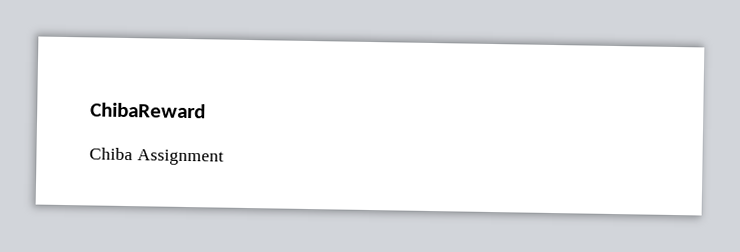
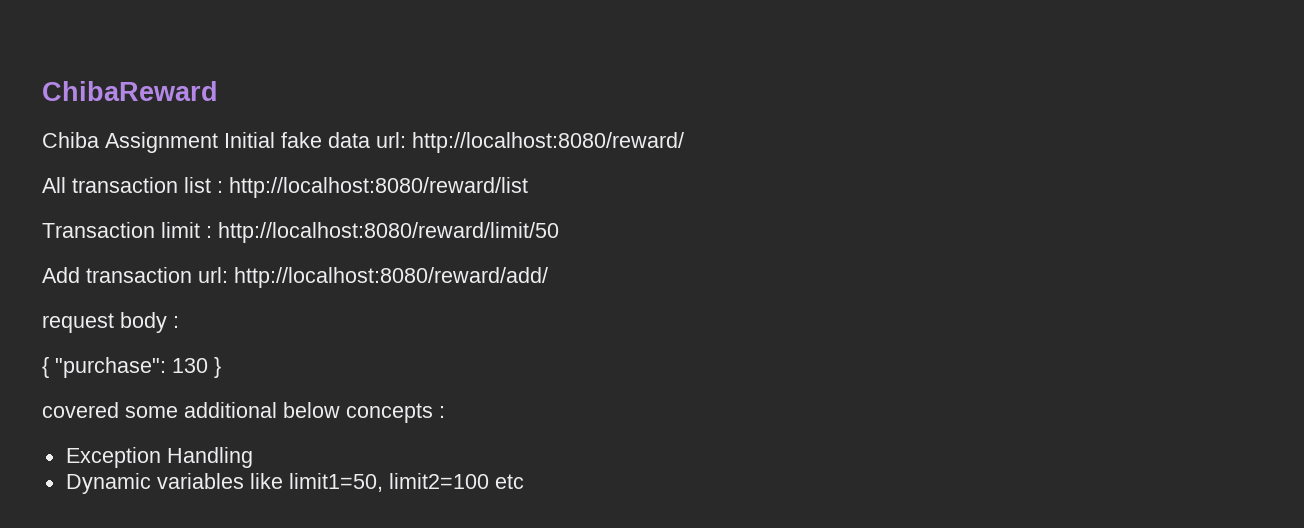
- Chiba Assignment
+ Chiba Assignment Initial fake data url: http://localhost:8080/reward/
+ All transaction list : http://localhost:8080/reward/list
+ Transaction limit : http://localhost:8080/reward/limit/50
+ Add transaction url: http://localhost:8080/reward/add/
+ request body :
+ { "purchase": 130 }
+ covered some additional below concepts :
+ Exception Handling
+ Dynamic variables like limit1=50, limit2=100 etc

